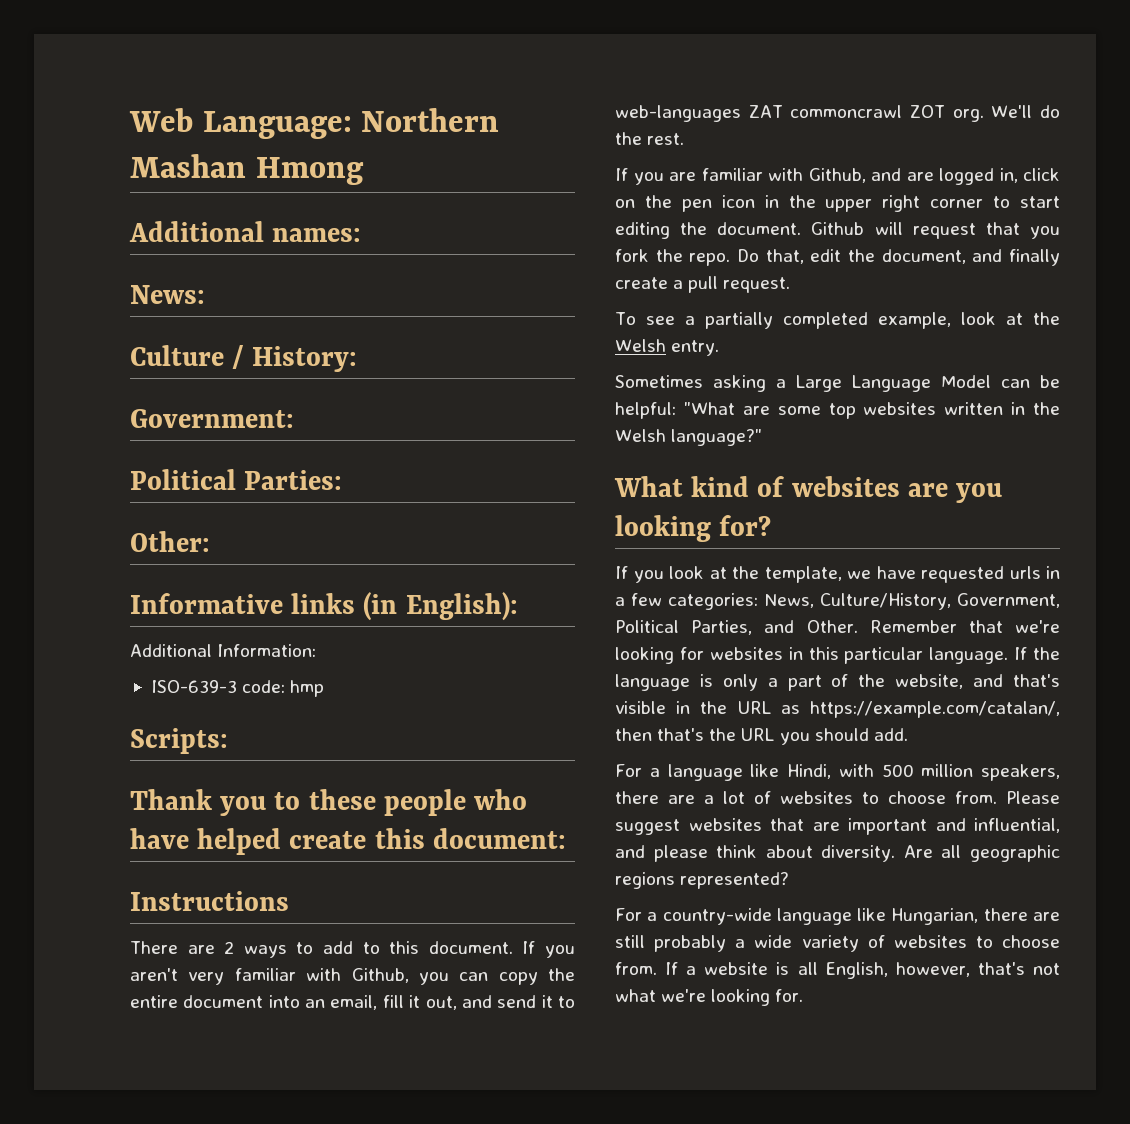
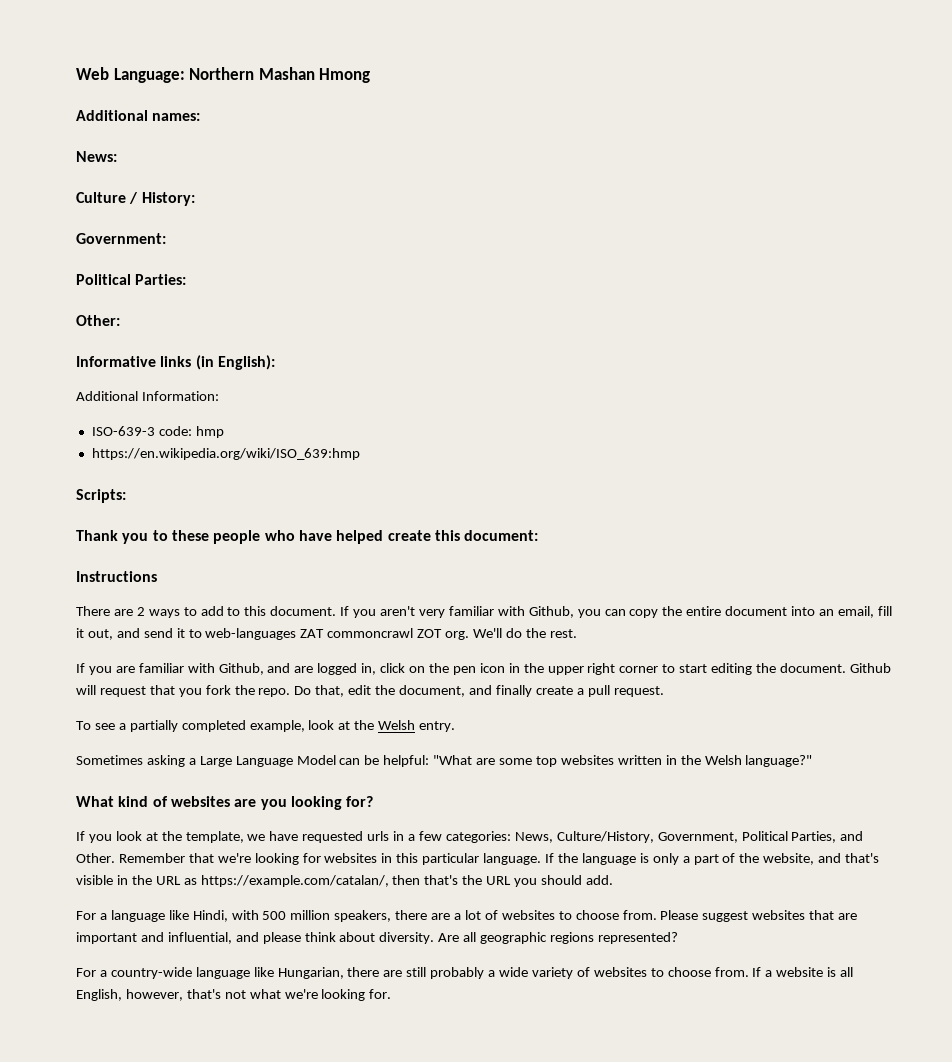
+ https://en.wikipedia.org/wiki/ISO_639:hmp

